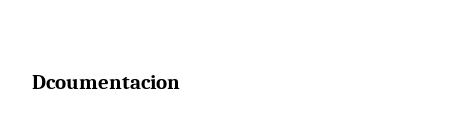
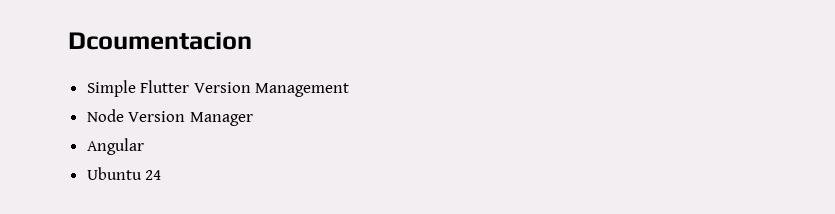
+ Simple Flutter Version Management
+ Node Version Manager
+ Angular
+ Ubuntu 24

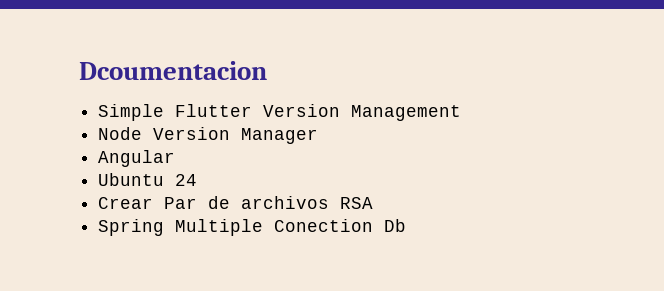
+ Crear Par de archivos RSA
+ Spring Multiple Conection Db

